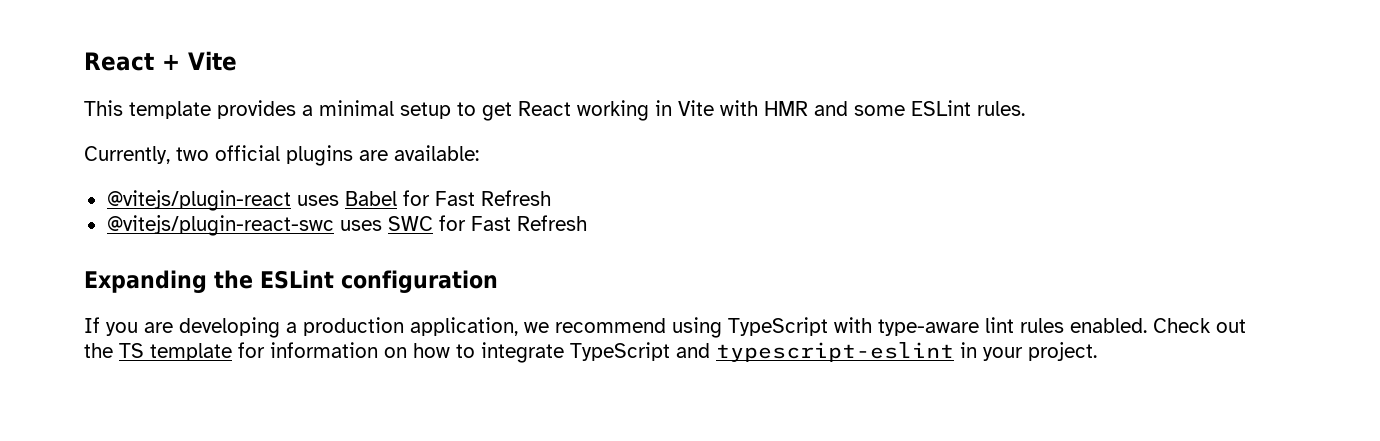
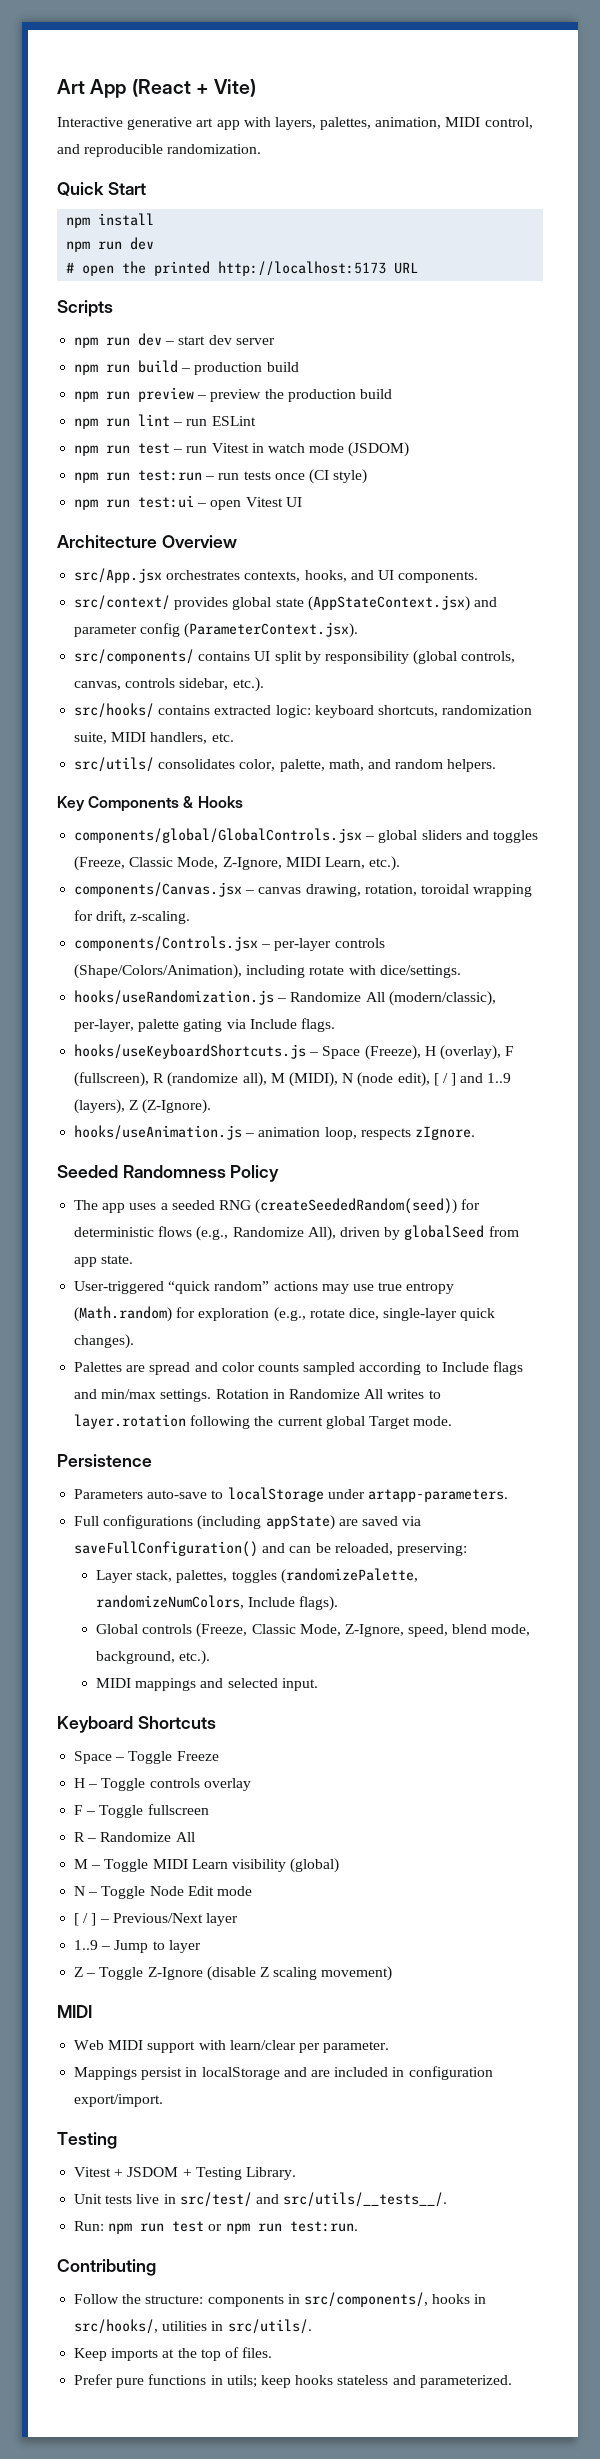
- React + Vite
- This template provides a minimal setup to get React working in Vite with HMR and some ESLint rules.
- Currently, two official plugins are available:
- @vitejs/plugin-react uses Babel for Fast Refresh
- @vitejs/plugin-react-swc uses SWC for Fast Refresh
- Expanding the ESLint configuration
- If you are developing a production application, we recommend using TypeScript with type-aware lint rules enabled. Check out the TS template for information on how to integrate TypeScript and typescript-eslint in your project.
+ Art App (React + Vite)
+ Interactive generative art app with layers, palettes, animation, MIDI control, and reproducible randomization.
+ Quick Start
+ npm install
+ npm run dev
+ # open the printed http://localhost:5173 URL
+ Scripts
+ npm run dev – start dev server
+ npm run build – production build
+ npm run preview – preview the production build
+ npm run lint – run ESLint
+ npm run test – run Vitest in watch mode (JSDOM)
+ npm run test:run – run tests once (CI style)
+ npm run test:ui – open Vitest UI
+ Architecture Overview
+ src/App.jsx orchestrates contexts, hooks, and UI components.
+ src/context/ provides global state (AppStateContext.jsx) and parameter config (ParameterContext.jsx).
+ src/components/ contains UI split by responsibility (global controls, canvas, controls sidebar, etc.).
+ src/hooks/ contains extracted logic: keyboard shortcuts, randomization suite, MIDI handlers, etc.
+ src/utils/ consolidates color, palette, math, and random helpers.
+ Key Components & Hooks
+ components/global/GlobalControls.jsx – global sliders and toggles (Freeze, Classic Mode, Z-Ignore, MIDI Learn, etc.).
+ components/Canvas.jsx – canvas drawing, rotation, toroidal wrapping for drift, z-scaling.
+ components/Controls.jsx – per-layer controls (Shape/Colors/Animation), including rotate with dice/settings.
+ hooks/useRandomization.js – Randomize All (modern/classic), per-layer, palette gating via Include flags.
+ hooks/useKeyboardShortcuts.js – Space (Freeze), H (overlay), F (fullscreen), R (randomize all), M (MIDI), N (node edit), [ / ] and 1..9 (layers), Z (Z-Ignore).
+ hooks/useAnimation.js – animation loop, respects zIgnore.
+ Seeded Randomness Policy
+ The app uses a seeded RNG (createSeededRandom(seed)) for deterministic flows (e.g., Randomize All), driven by globalSeed from app state.
+ User-triggered “quick random” actions may use true entropy (Math.random) for exploration (e.g., rotate dice, single-layer quick changes).
+ Palettes are spread and color counts sampled according to Include flags and min/max settings. Rotation in Randomize All writes to layer.rotation following the current global Target mode.
+ Persistence
+ Parameters auto-save to localStorage under artapp-parameters.
+ Full configurations (including appState) are saved via saveFullConfiguration() and can be reloaded, preserving:
+ Layer stack, palettes, toggles (randomizePalette, randomizeNumColors, Include flags).
+ Global controls (Freeze, Classic Mode, Z-Ignore, speed, blend mode, background, etc.).
+ MIDI mappings and selected input.
+ Keyboard Shortcuts
+ Space – Toggle Freeze
+ H – Toggle controls overlay
+ F – Toggle fullscreen
+ R – Randomize All
+ M – Toggle MIDI Learn visibility (global)
+ N – Toggle Node Edit mode
+ [ / ] – Previous/Next layer
+ 1..9 – Jump to layer
+ Z – Toggle Z-Ignore (disable Z scaling movement)
+ MIDI
+ Web MIDI support with learn/clear per parameter.
+ Mappings persist in localStorage and are included in configuration export/import.
+ Testing
+ Vitest + JSDOM + Testing Library.
+ Unit tests live in src/test/ and src/utils/__tests__/.
+ Run: npm run test or npm run test:run.
+ Contributing
+ Follow the structure: components in src/components/, hooks in src/hooks/, utilities in src/utils/.
+ Keep imports at the top of files.
+ Prefer pure functions in utils; keep hooks stateless and parameterized.

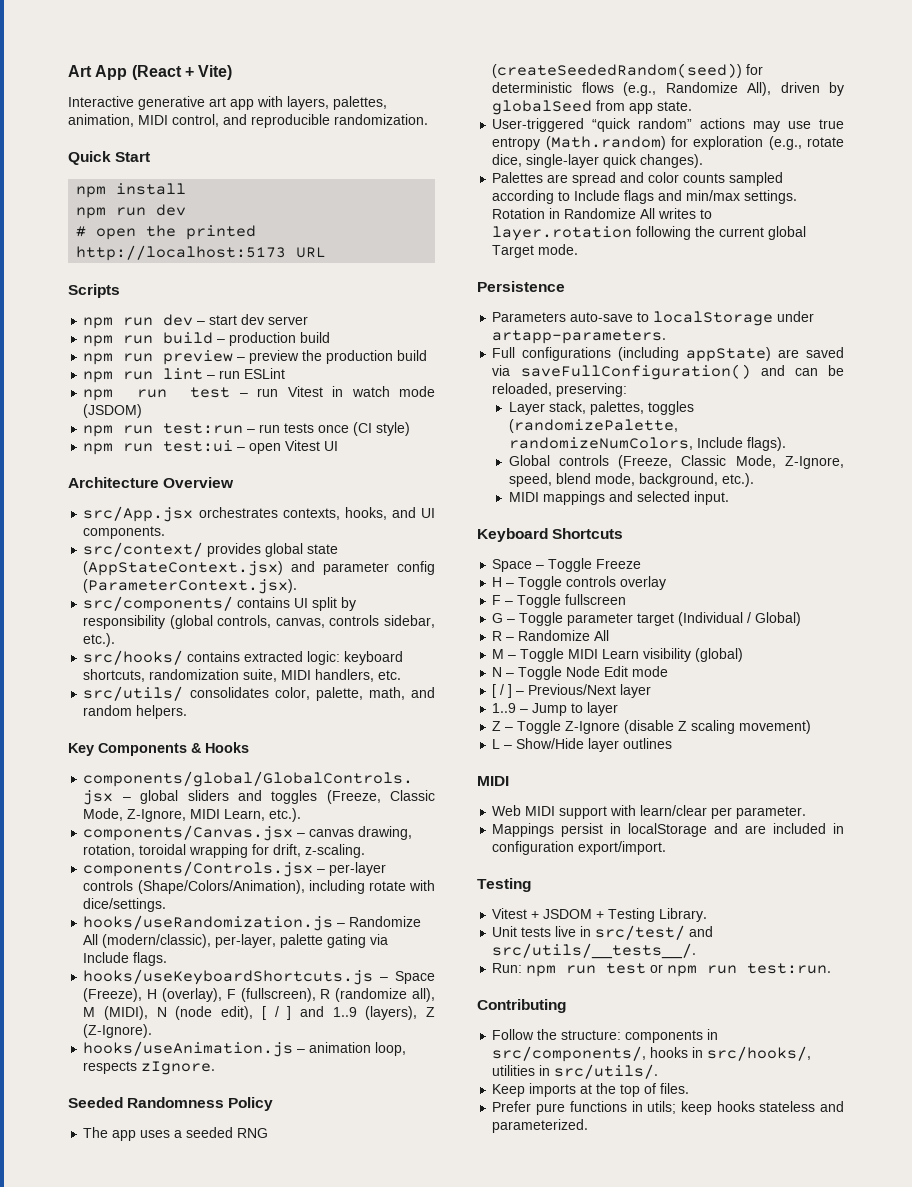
+ G – Toggle parameter target (Individual / Global)
+ L – Show/Hide layer outlines

